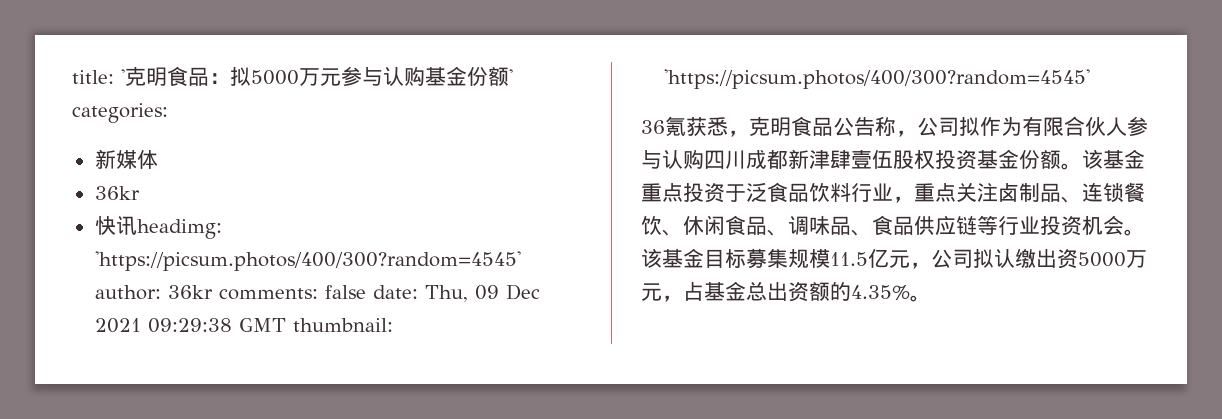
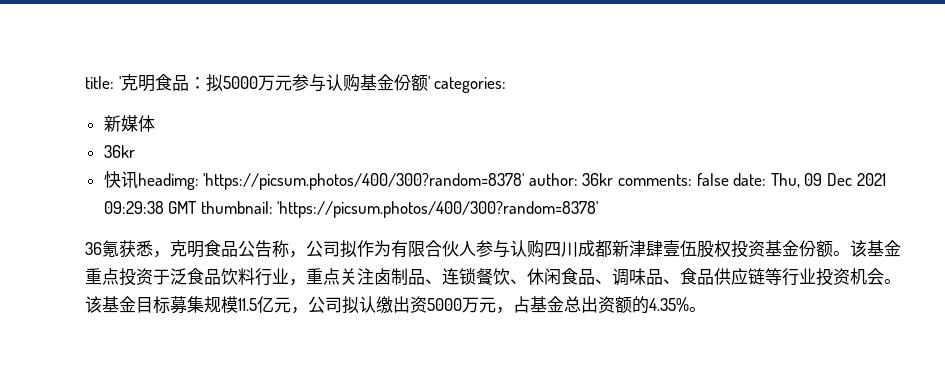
- 快讯headimg: 'https://picsum.photos/400/300?random=4545' author: 36kr comments: false date: Thu, 09 Dec 2021 09:29:38 GMT thumbnail: 'https://picsum.photos/400/300?random=4545'
+ 快讯headimg: 'https://picsum.photos/400/300?random=8378' author: 36kr comments: false date: Thu, 09 Dec 2021 09:29:38 GMT thumbnail: 'https://picsum.photos/400/300?random=8378'

